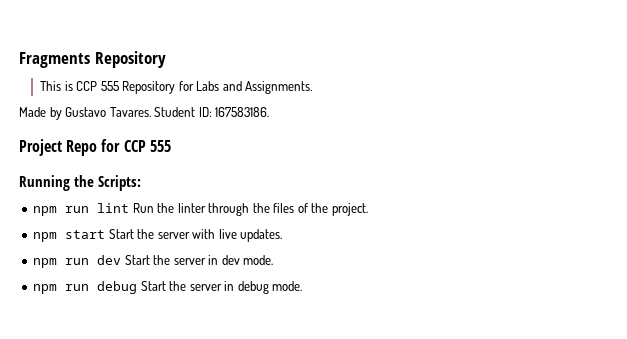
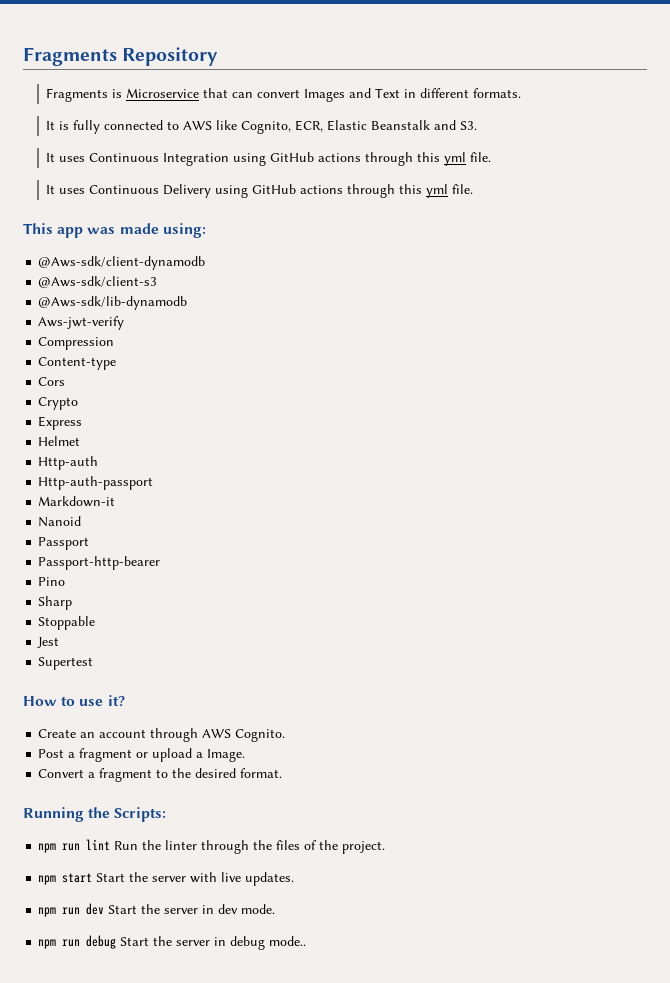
- This is CCP 555 Repository for Labs and Assignments.
- Made by Gustavo Tavares. Student ID: 167583186.
- Project Repo for CCP 555
+ Fragments is Microservice that can convert Images and Text in different formats.
+ It is fully connected to AWS like Cognito, ECR, Elastic Beanstalk and S3.
+ It uses Continuous Integration using GitHub actions through this yml file.
+ It uses Continuous Delivery using GitHub actions through this yml file.
+ This app was made using:
+ @Aws-sdk/client-dynamodb
+ @Aws-sdk/client-s3
+ @Aws-sdk/lib-dynamodb
+ Aws-jwt-verify
+ Compression
+ Content-type
+ Cors
+ Crypto
+ Express
+ Helmet
+ Http-auth
+ Http-auth-passport
+ Markdown-it
+ Nanoid
+ Passport
+ Passport-http-bearer
+ Pino
+ Sharp
+ Stoppable
+ Jest
+ Supertest
+ How to use it?
+ Create an account through AWS Cognito.
+ Post a fragment or upload a Image.
+ Convert a fragment to the desired format.
- npm run debug Start the server in debug mode.
+ npm run debug Start the server in debug mode..

